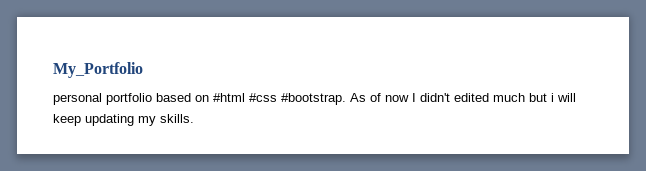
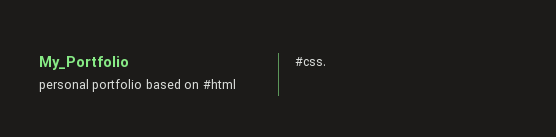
- personal portfolio based on #html #css #bootstrap. As of now I didn't edited much but i will keep updating my skills.
+ personal portfolio based on #html #css.

